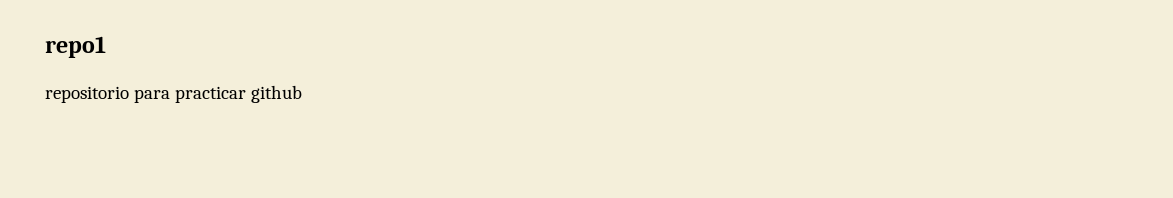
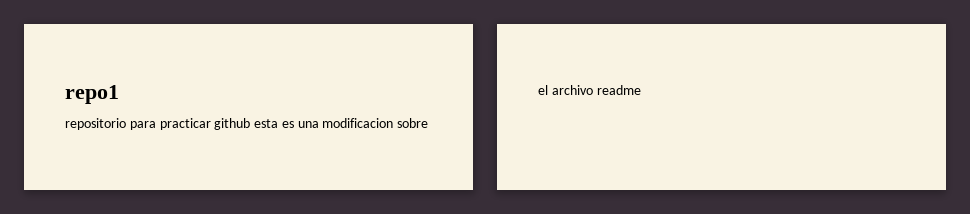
- repositorio para practicar github
+ repositorio para practicar github esta es una modificacion sobre el archivo readme

